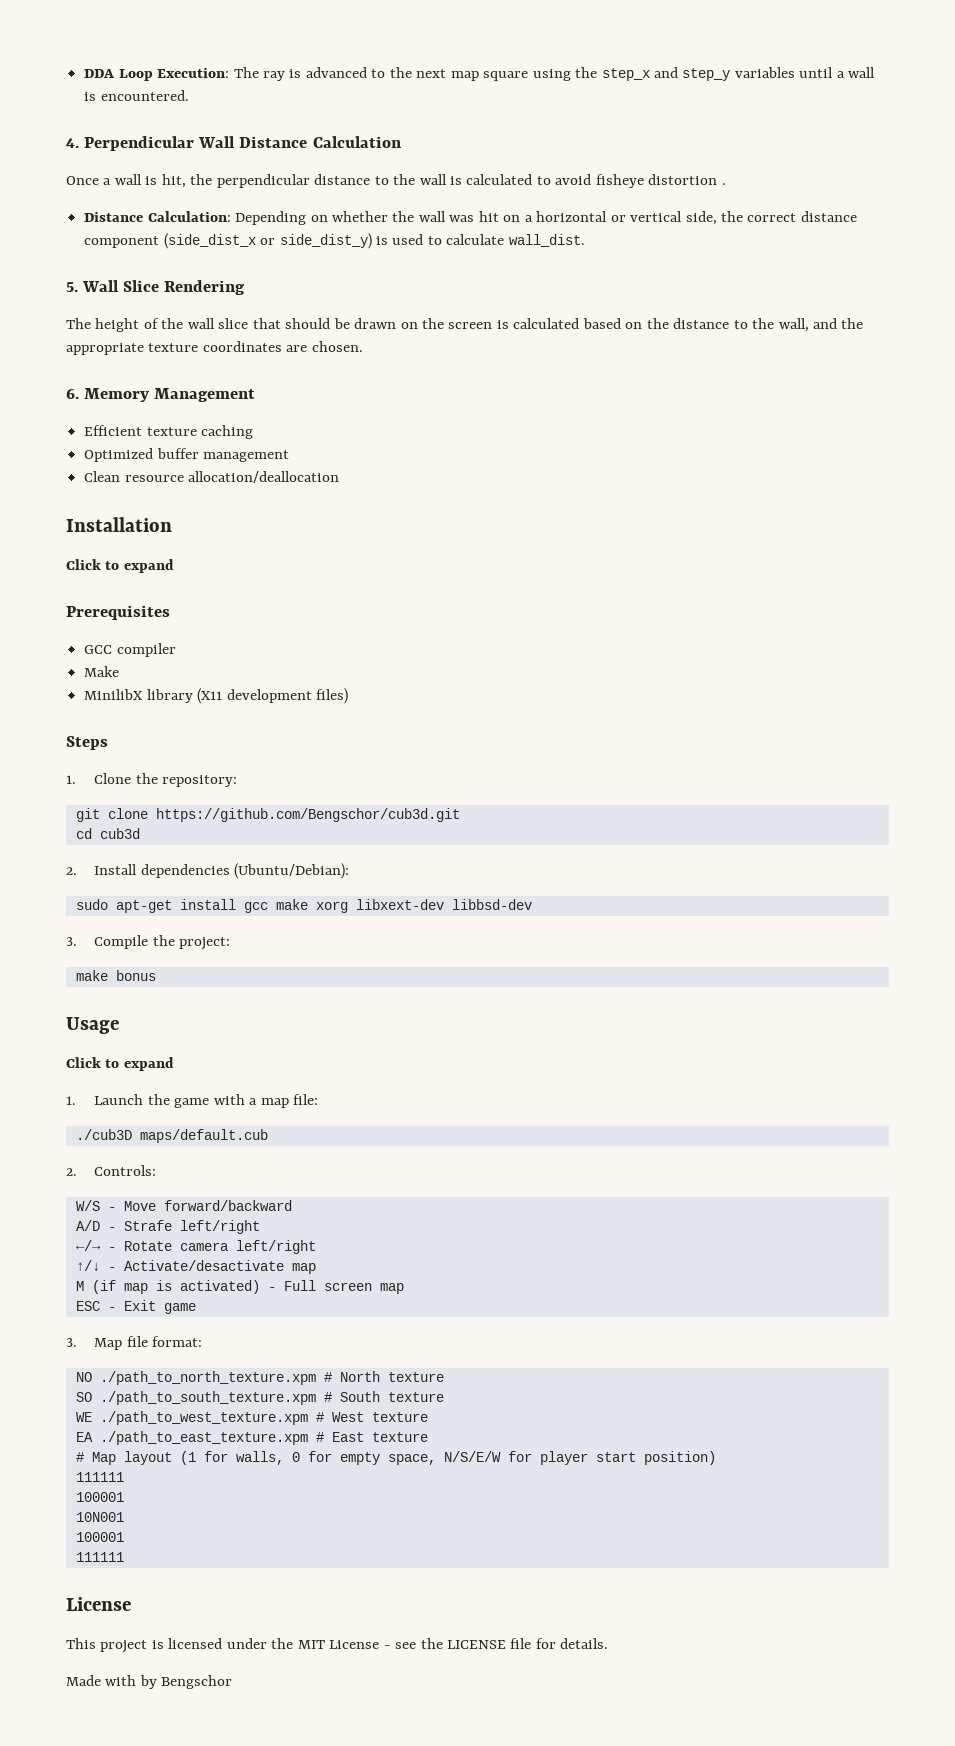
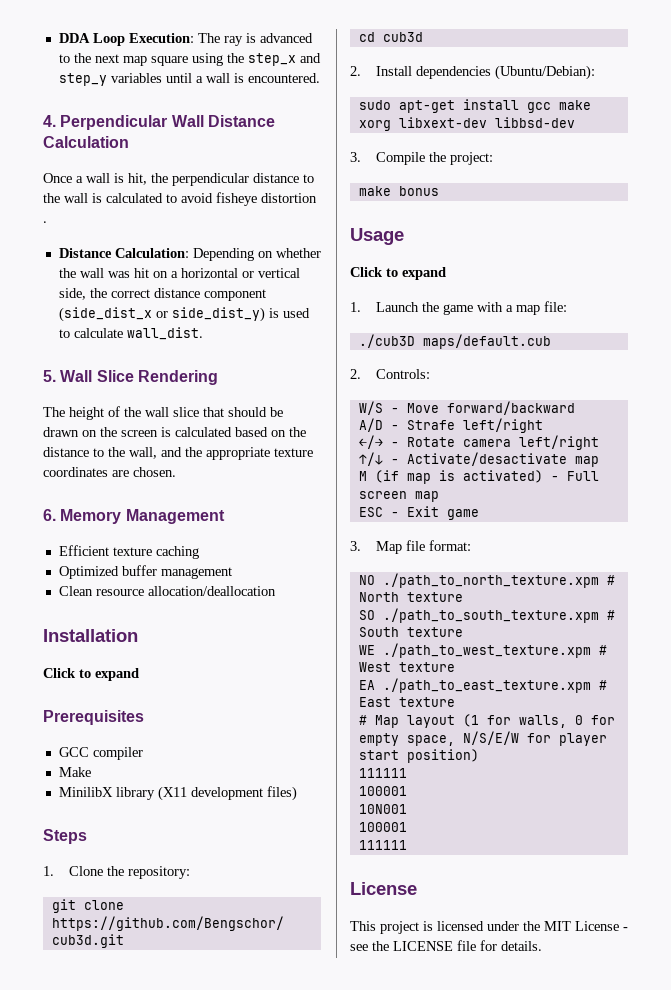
- Made with by Bengschor

